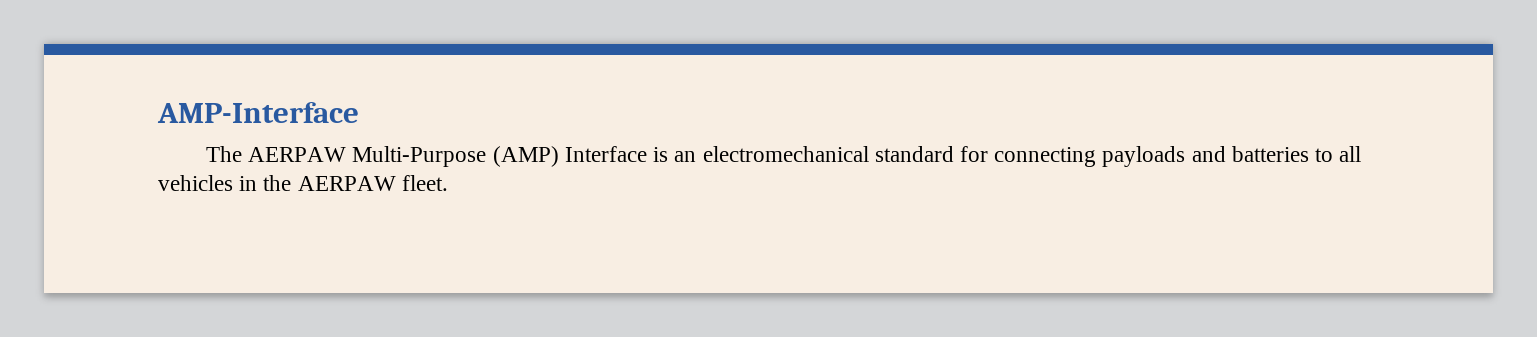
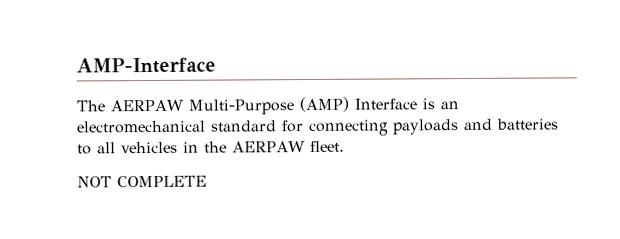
+ NOT COMPLETE

